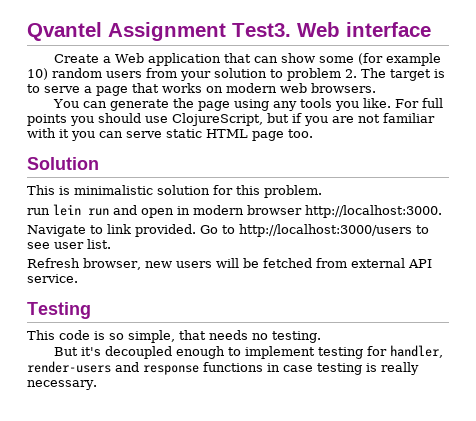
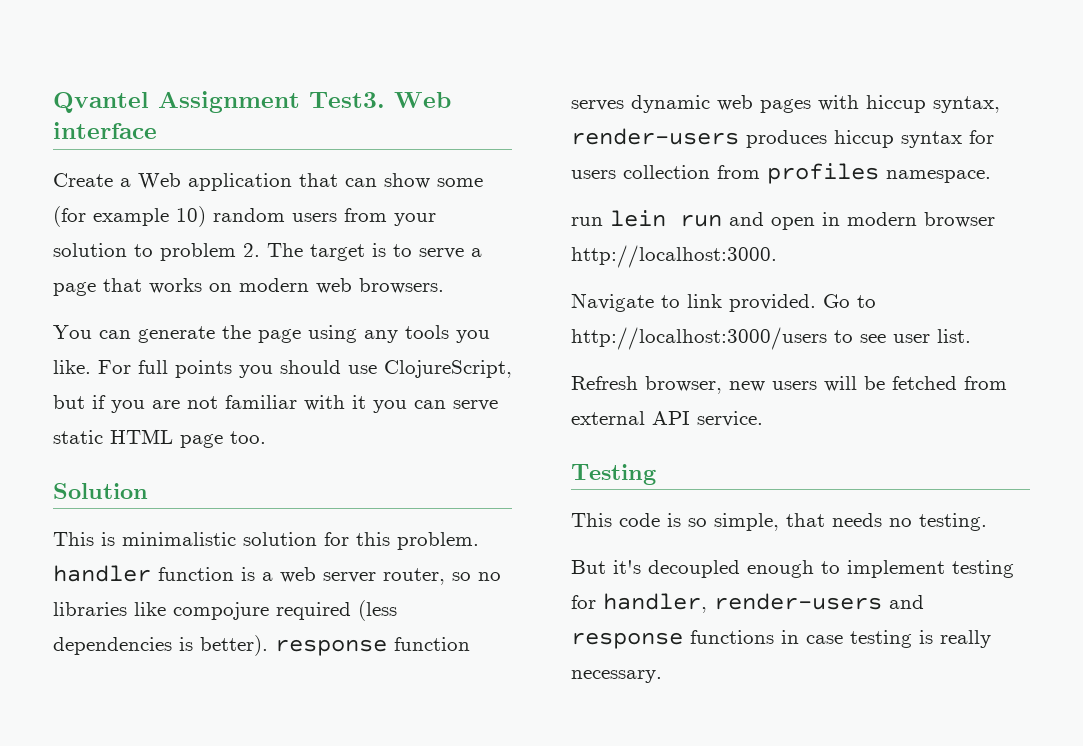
- This is minimalistic solution for this problem.
+ This is minimalistic solution for this problem. handler function is a web server router, so no libraries like compojure required (less dependencies is better). response function serves dynamic web pages with hiccup syntax, render-users produces hiccup syntax for users collection from profiles namespace.

